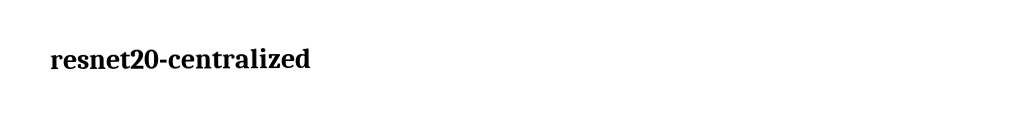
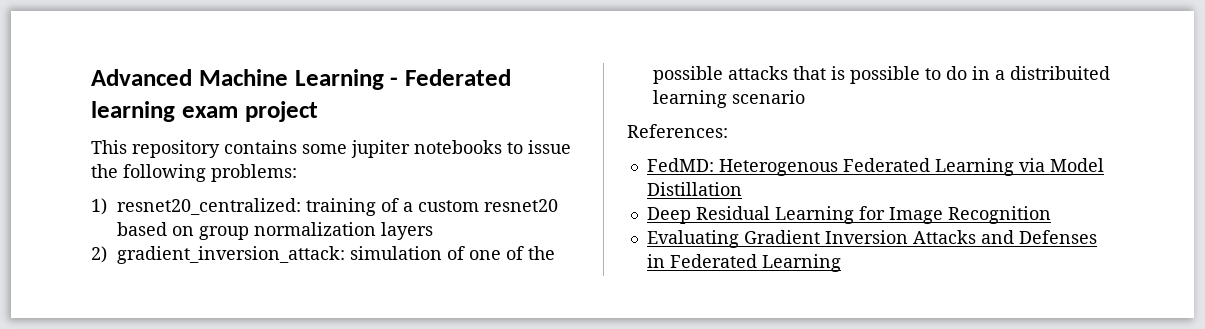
- resnet20-centralized
+ Advanced Machine Learning - Federated learning exam project
+ This repository contains some jupiter notebooks to issue the following problems:
+ 1) resnet20_centralized: training of a custom resnet20 based on group normalization layers
+ 2) gradient_inversion_attack: simulation of one of the possible attacks that is possible to do in a distribuited learning scenario
+ References:
+ FedMD: Heterogenous Federated Learning via Model Distillation
+ Deep Residual Learning for Image Recognition
+ Evaluating Gradient Inversion Attacks and Defenses in Federated Learning

